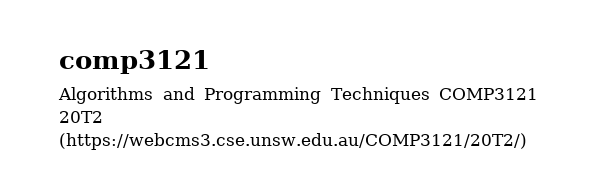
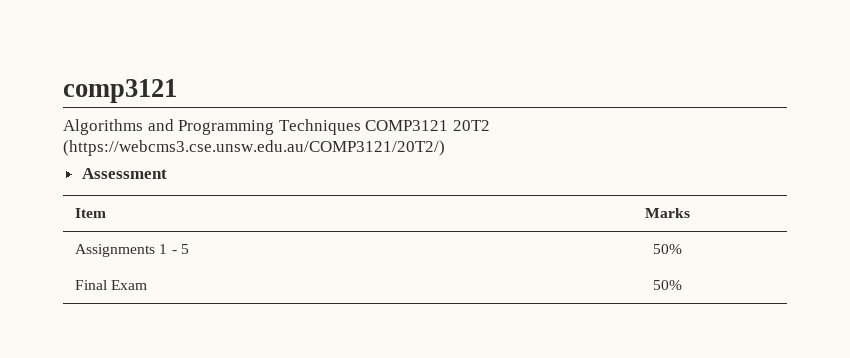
+ Assessment
+ Item | Marks
+ Assignments 1 - 5 | 50%
+ Final Exam | 50%

